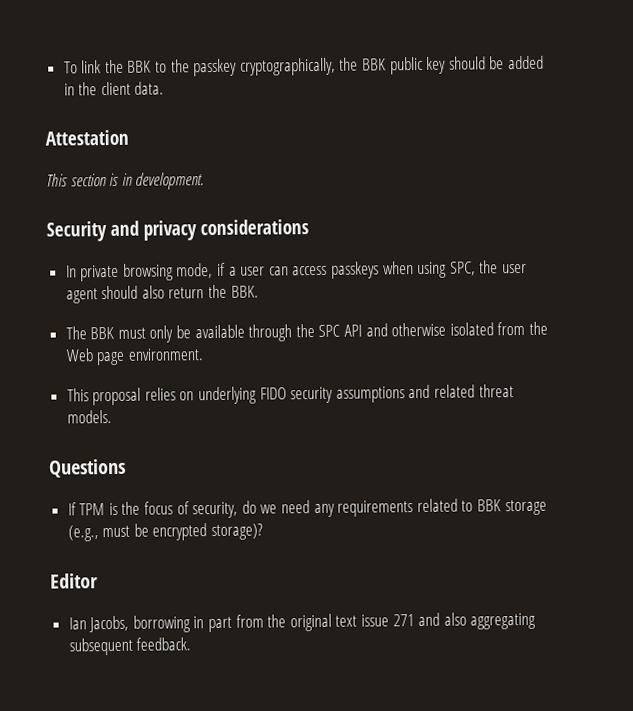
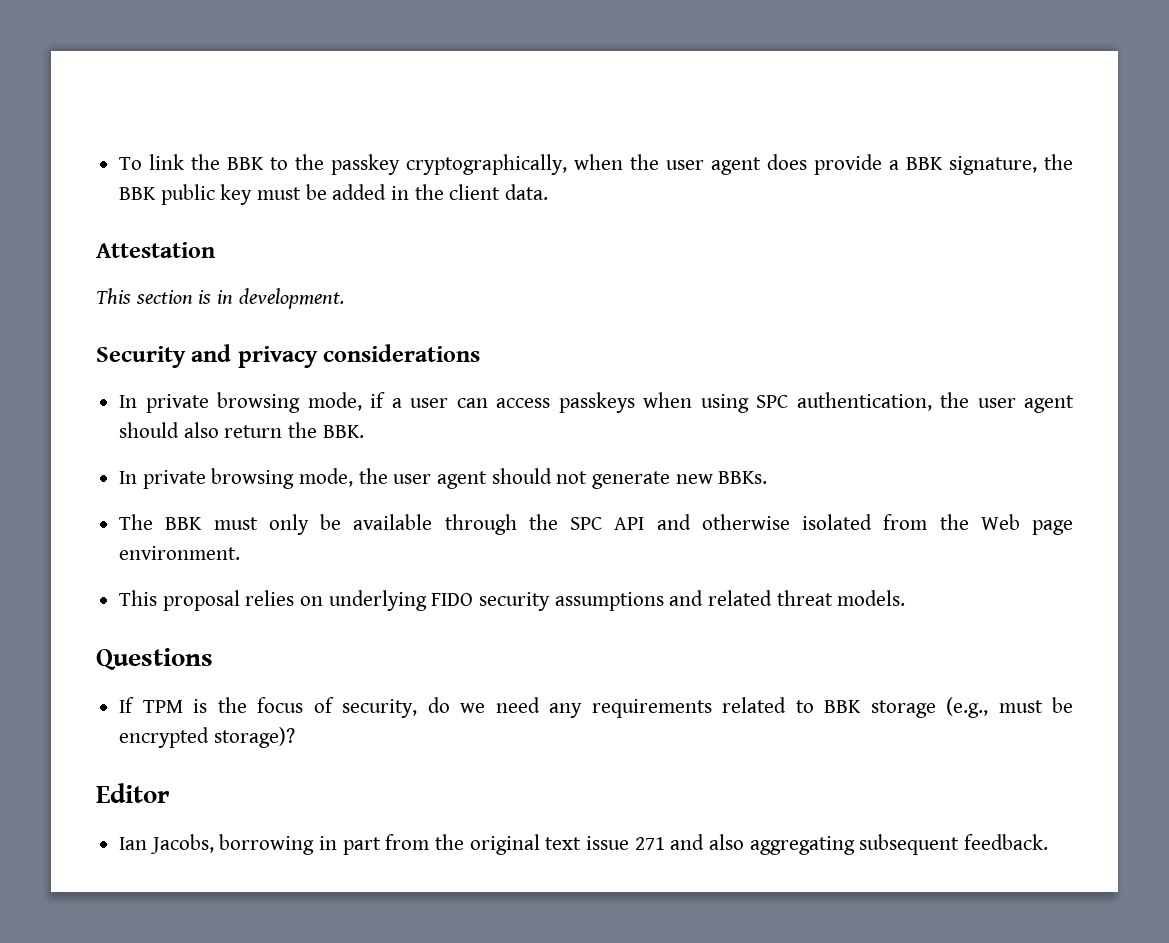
- To link the BBK to the passkey cryptographically, the BBK public key should be added in the client data.
+ To link the BBK to the passkey cryptographically, when the user agent does provide a BBK signature, the BBK public key must be added in the client data.
- In private browsing mode, if a user can access passkeys when using SPC, the user agent should also return the BBK.
+ In private browsing mode, if a user can access passkeys when using SPC authentication, the user agent should also return the BBK.
+ In private browsing mode, the user agent should not generate new BBKs.

